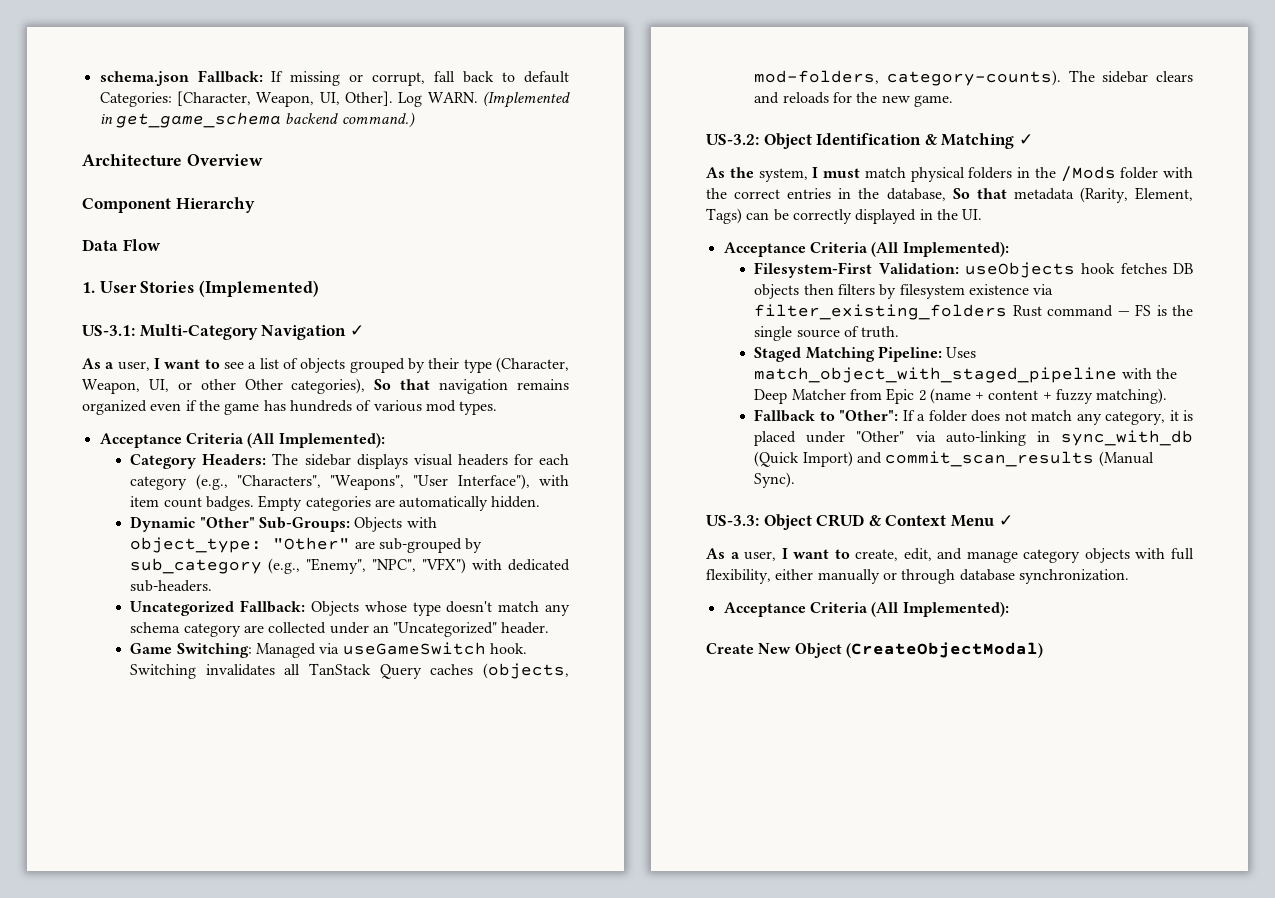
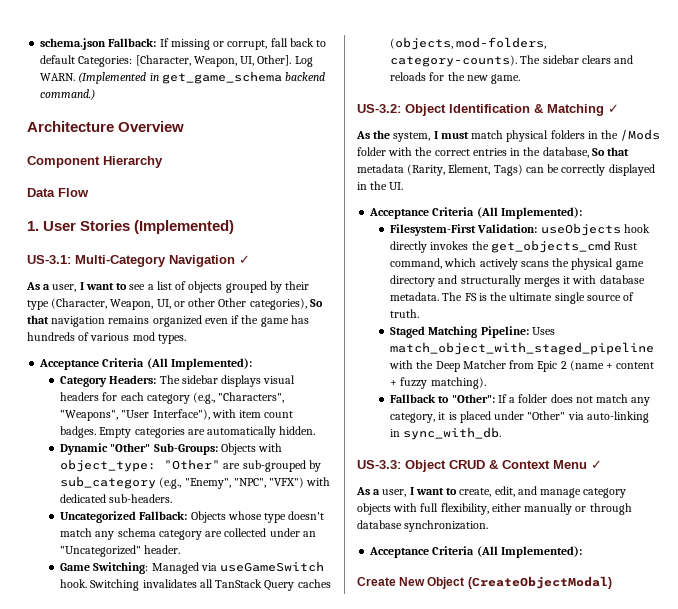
- Filesystem-First Validation: useObjects hook fetches DB objects then filters by filesystem existence via filter_existing_folders Rust command — FS is the single source of truth.
+ Filesystem-First Validation: useObjects hook directly invokes the get_objects_cmd Rust command, which actively scans the physical game directory and structurally merges it with database metadata. The FS is the ultimate single source of truth.
- Fallback to "Other": If a folder does not match any category, it is placed under "Other" via auto-linking in sync_with_db (Quick Import) and commit_scan_results (Manual Sync).
+ Fallback to "Other": If a folder does not match any category, it is placed under "Other" via auto-linking in sync_with_db.

